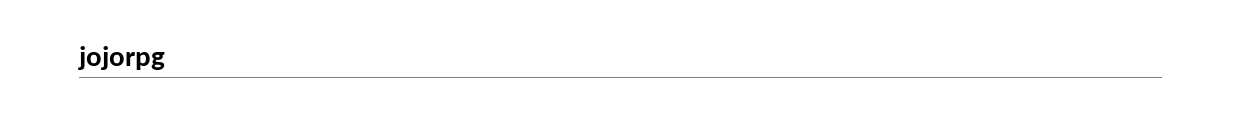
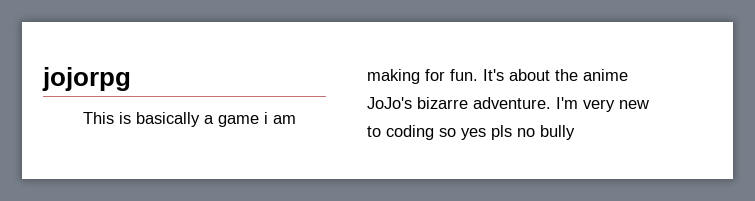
+ This is basically a game i am making for fun. It's about the anime JoJo's bizarre adventure. I'm very new to coding so yes pls no bully

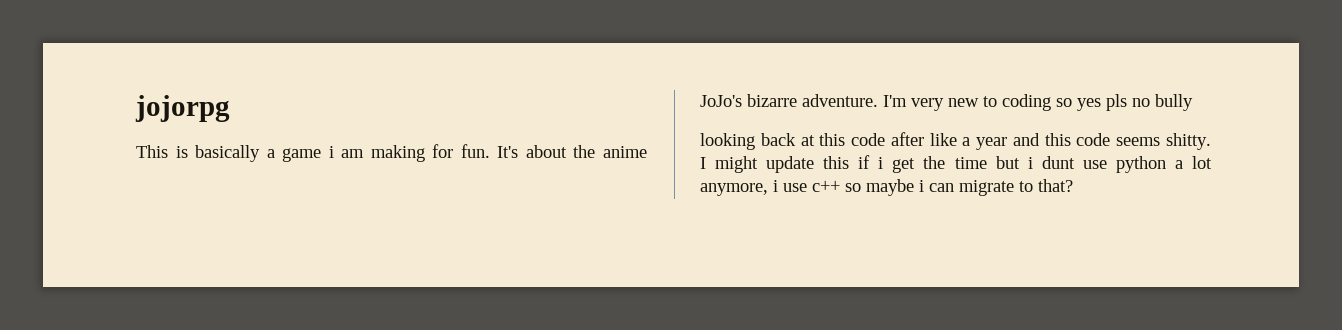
+ looking back at this code after like a year and this code seems shitty. I might update this if i get the time but i dunt use python a lot anymore, i use c++ so maybe i can migrate to that?

